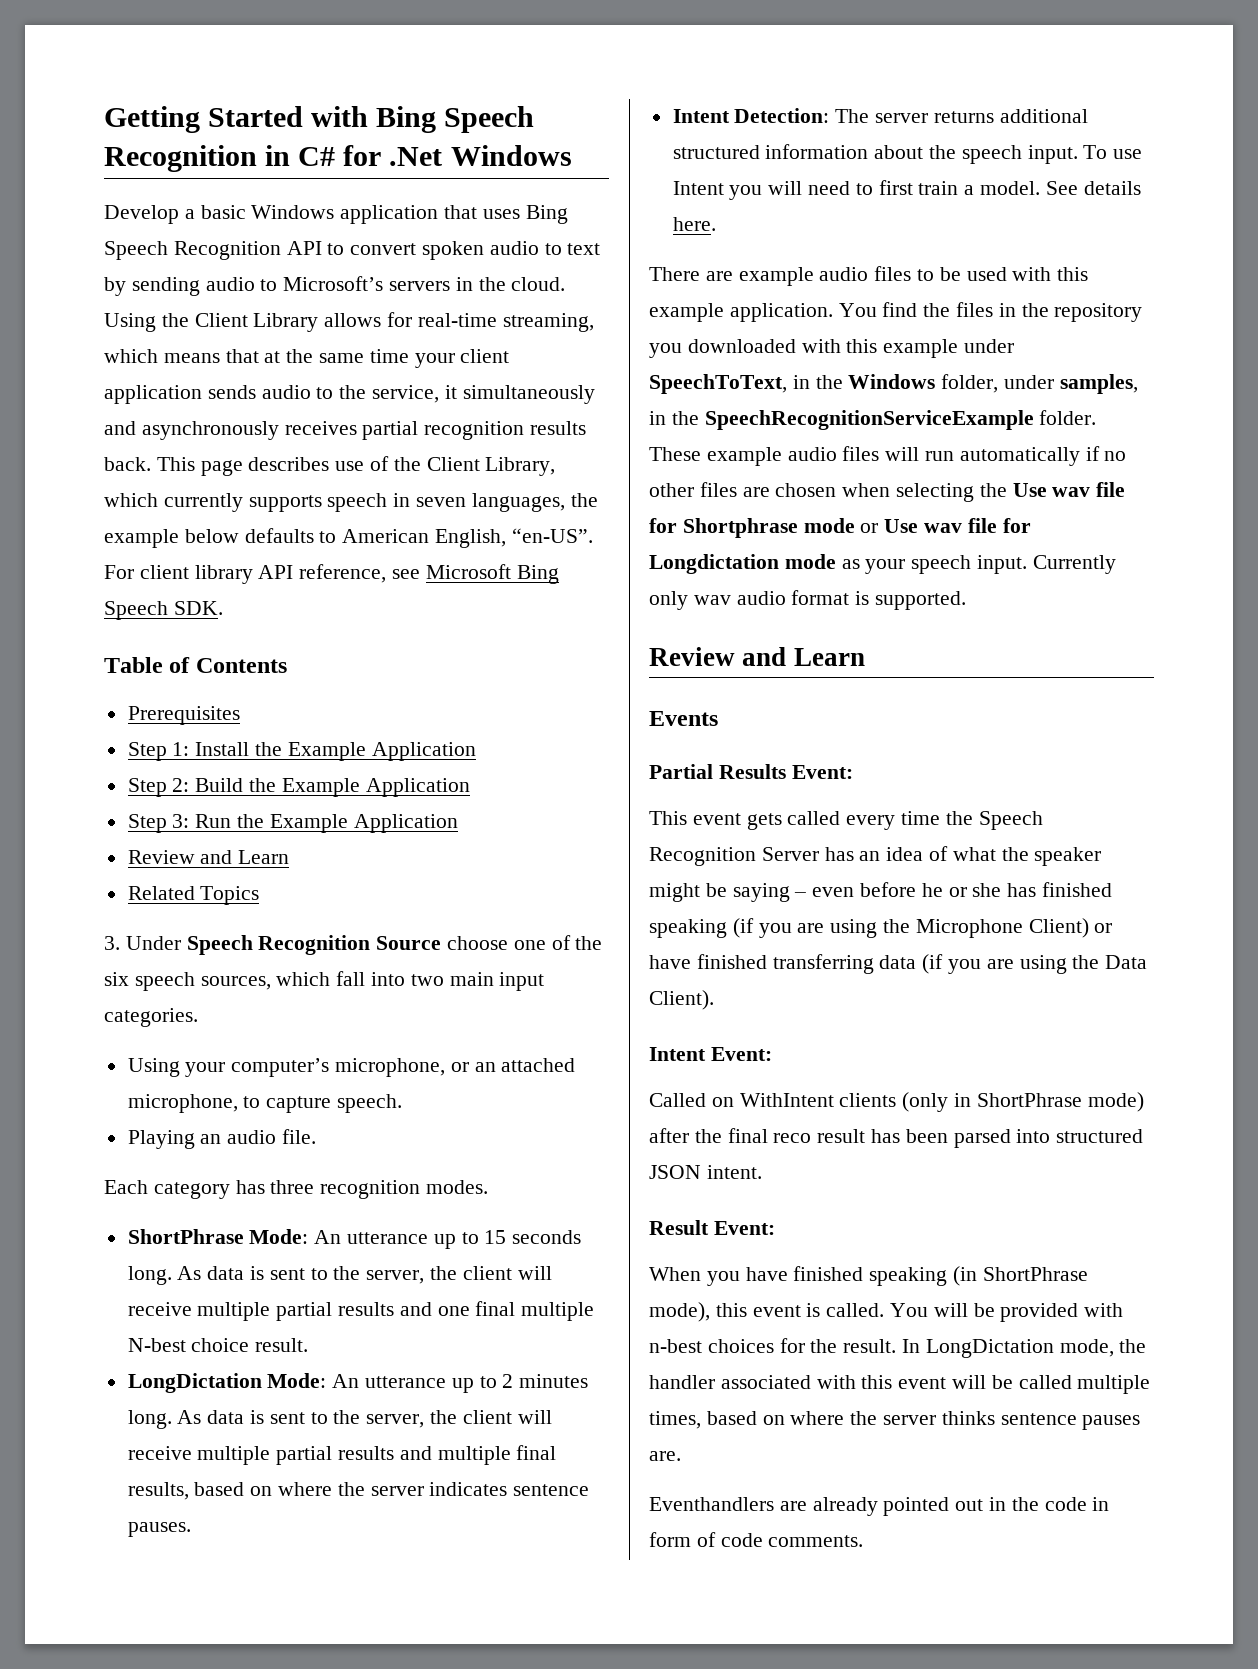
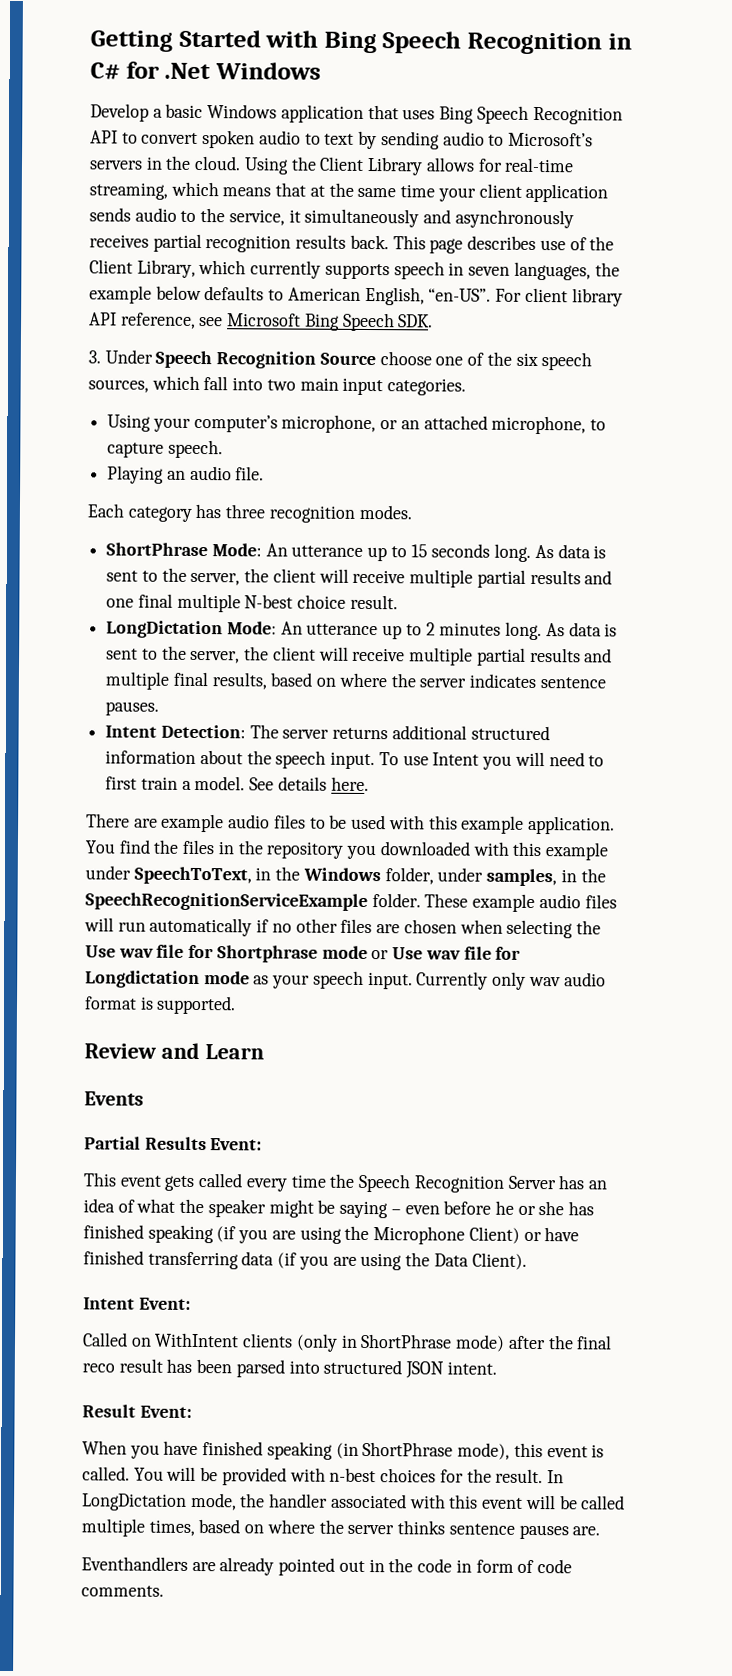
- Table of Contents
- Prerequisites
- Step 1: Install the Example Application
- Step 2: Build the Example Application
- Step 3: Run the Example Application
- Review and Learn
- Related Topics

